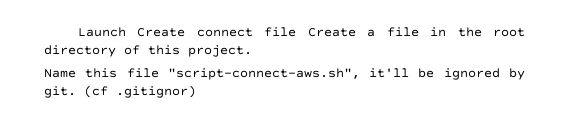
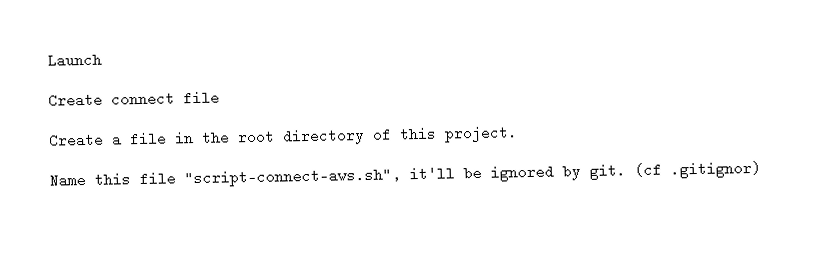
- Launch Create connect file Create a file in the root directory of this project.
+ Launch
+ Create connect file
+ Create a file in the root directory of this project.

